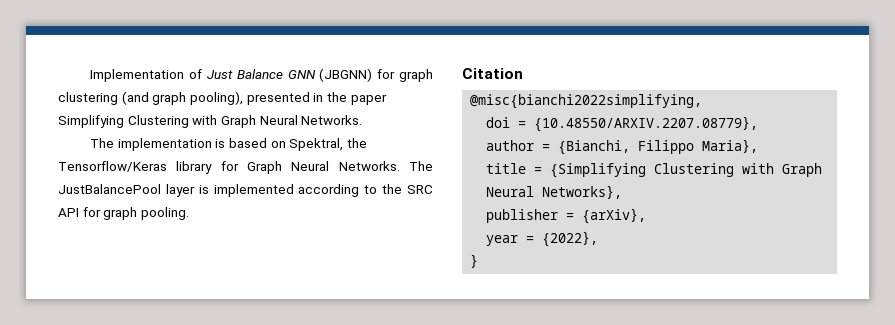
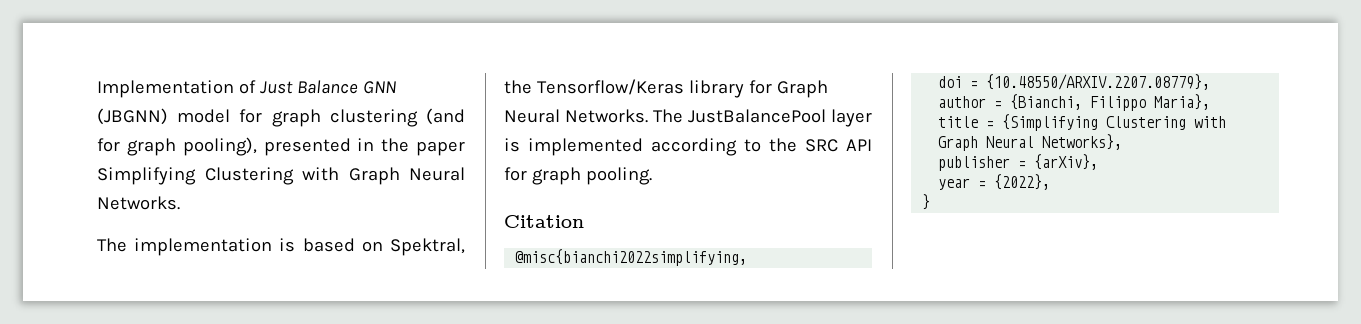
- Implementation of Just Balance GNN (JBGNN) for graph clustering (and graph pooling), presented in the paper Simplifying Clustering with Graph Neural Networks.
+ Implementation of Just Balance GNN (JBGNN) model for graph clustering (and for graph pooling), presented in the paper Simplifying Clustering with Graph Neural Networks.

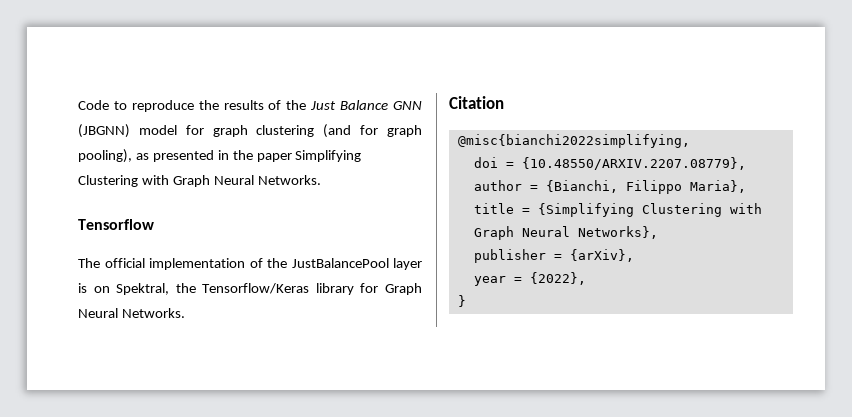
- Implementation of Just Balance GNN (JBGNN) model for graph clustering (and for graph pooling), presented in the paper Simplifying Clustering with Graph Neural Networks.
+ Code to reproduce the results of the Just Balance GNN (JBGNN) model for graph clustering (and for graph pooling), as presented in the paper Simplifying Clustering with Graph Neural Networks.
- The implementation is based on Spektral, the Tensorflow/Keras library for Graph Neural Networks. The JustBalancePool layer is implemented according to the SRC API for graph pooling.
+ Tensorflow
+ The official implementation of the JustBalancePool layer is on Spektral, the Tensorflow/Keras library for Graph Neural Networks.

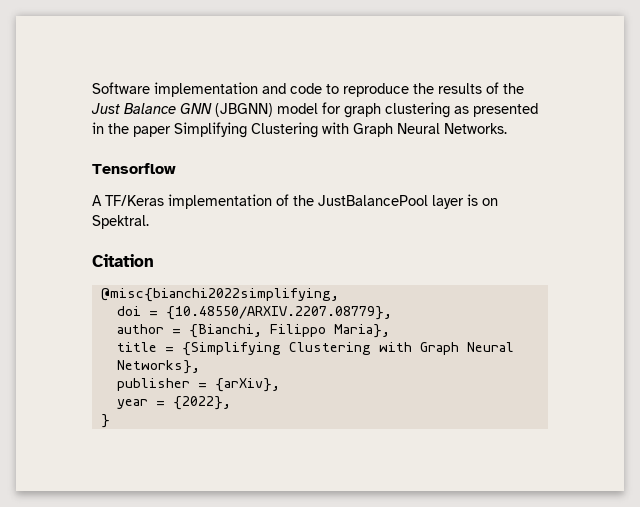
- Code to reproduce the results of the Just Balance GNN (JBGNN) model for graph clustering (and for graph pooling), as presented in the paper Simplifying Clustering with Graph Neural Networks.
+ Software implementation and code to reproduce the results of the Just Balance GNN (JBGNN) model for graph clustering as presented in the paper Simplifying Clustering with Graph Neural Networks.
- The official implementation of the JustBalancePool layer is on Spektral, the Tensorflow/Keras library for Graph Neural Networks.
+ A TF/Keras implementation of the JustBalancePool layer is on Spektral.

